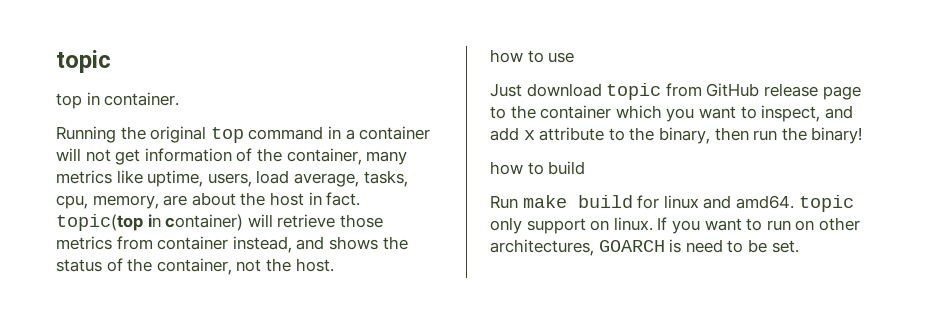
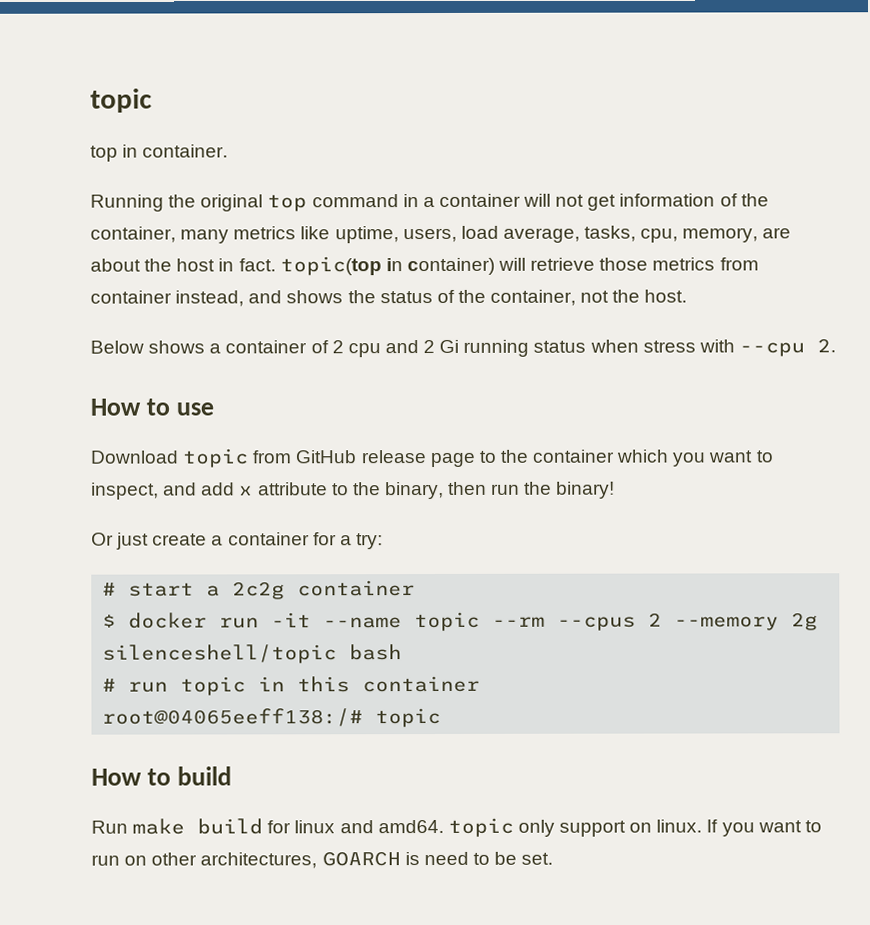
- how to use
+ Below shows a container of 2 cpu and 2 Gi running status when stress with --cpu 2.
+ How to use
- Just download topic from GitHub release page to the container which you want to inspect, and add x attribute to the binary, then run the binary!
+ Download topic from GitHub release page to the container which you want to inspect, and add x attribute to the binary, then run the binary!
- how to build
+ Or just create a container for a try:
+ # start a 2c2g container
+ $ docker run -it --name topic --rm --cpus 2 --memory 2g silenceshell/topic bash
+ # run topic in this container
+ root@04065eeff138:/# topic
+ How to build

